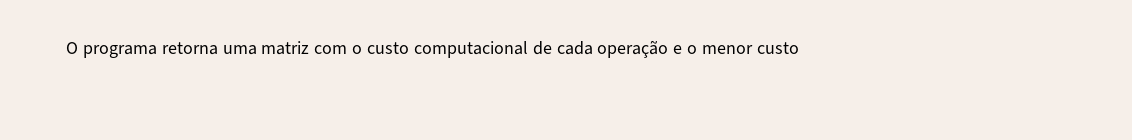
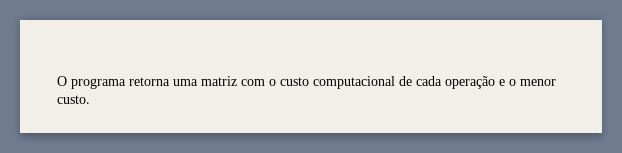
- O programa retorna uma matriz com o custo computacional de cada operação e o menor custo
+ O programa retorna uma matriz com o custo computacional de cada operação e o menor custo.

